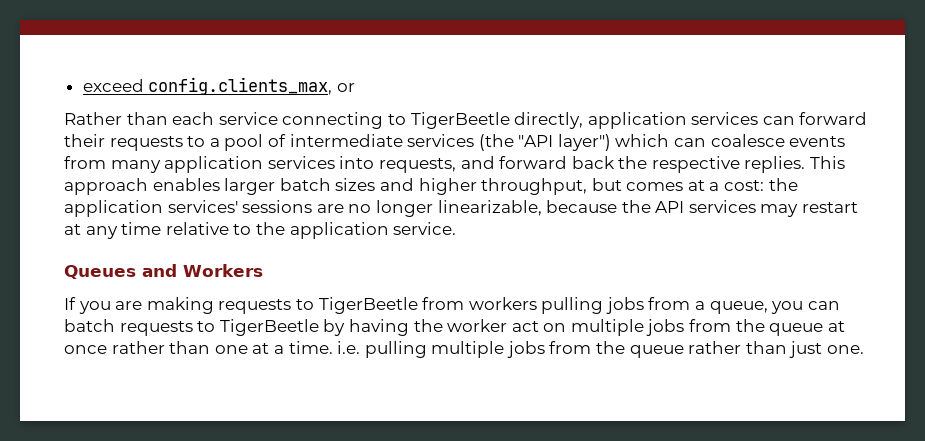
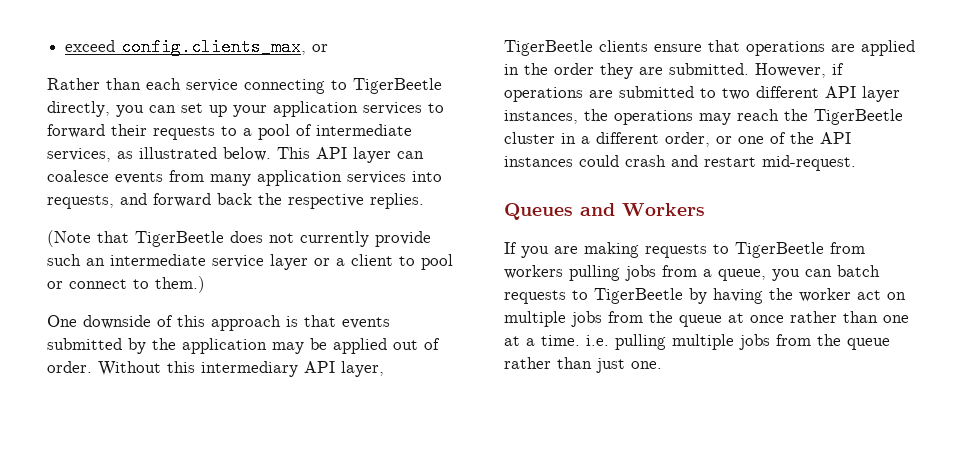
- Rather than each service connecting to TigerBeetle directly, application services can forward their requests to a pool of intermediate services (the "API layer") which can coalesce events from many application services into requests, and forward back the respective replies. This approach enables larger batch sizes and higher throughput, but comes at a cost: the application services' sessions are no longer linearizable, because the API services may restart at any time relative to the application service.
+ Rather than each service connecting to TigerBeetle directly, you can set up your application services to forward their requests to a pool of intermediate services, as illustrated below. This API layer can coalesce events from many application services into requests, and forward back the respective replies.
+ (Note that TigerBeetle does not currently provide such an intermediate service layer or a client to pool or connect to them.)
+ One downside of this approach is that events submitted by the application may be applied out of order. Without this intermediary API layer, TigerBeetle clients ensure that operations are applied in the order they are submitted. However, if operations are submitted to two different API layer instances, the operations may reach the TigerBeetle cluster in a different order, or one of the API instances could crash and restart mid-request.

